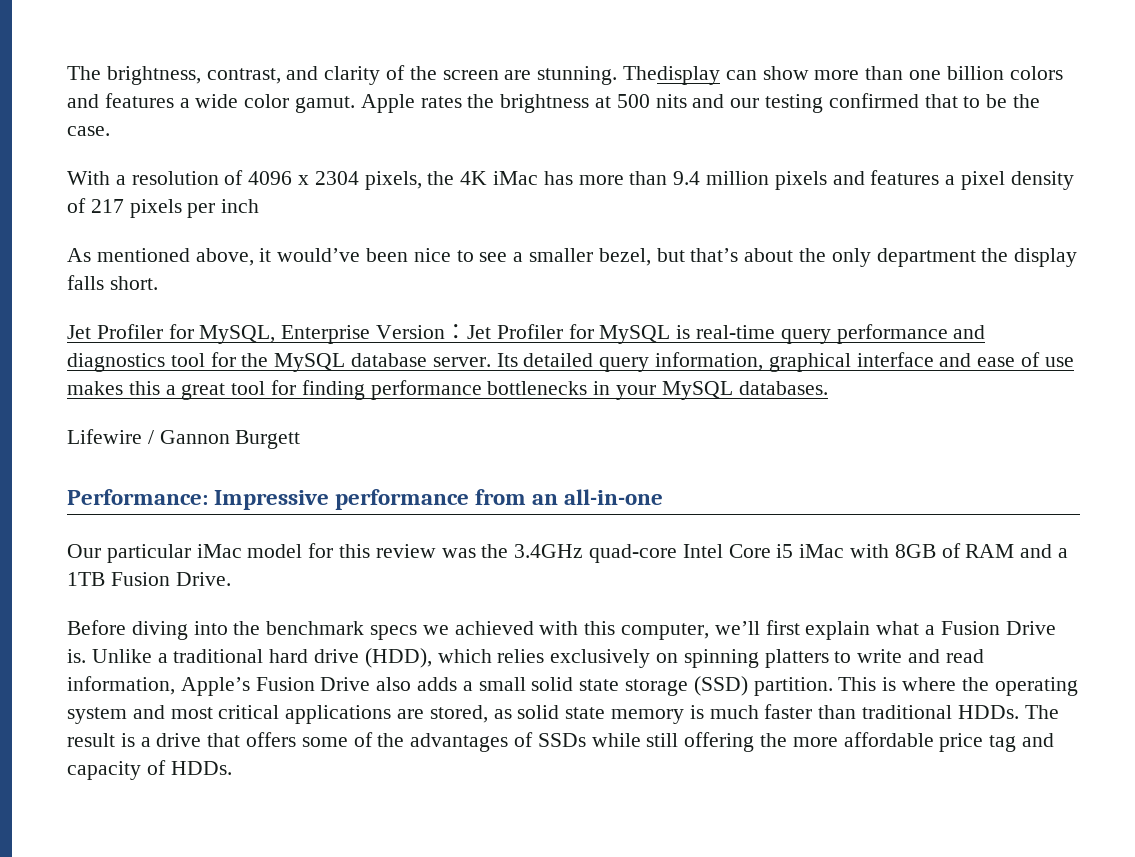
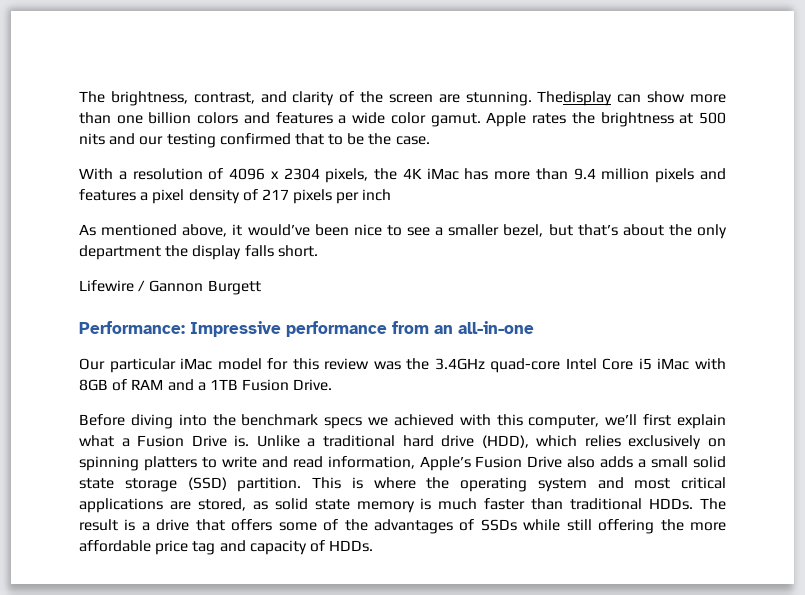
- Jet Profiler for MySQL, Enterprise Version：Jet Profiler for MySQL is real-time query performance and diagnostics tool for the MySQL database server. Its detailed query information, graphical interface and ease of use makes this a great tool for finding performance bottlenecks in your MySQL databases.

